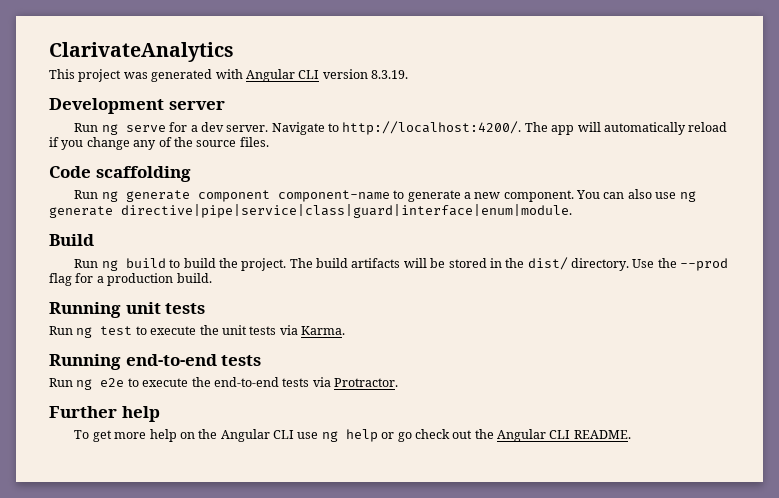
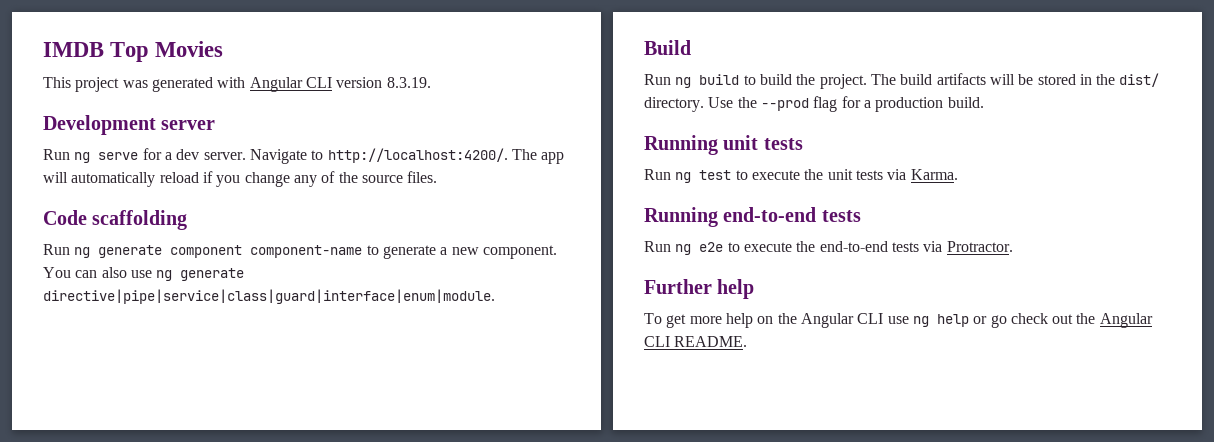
- ClarivateAnalytics
+ IMDB Top Movies

